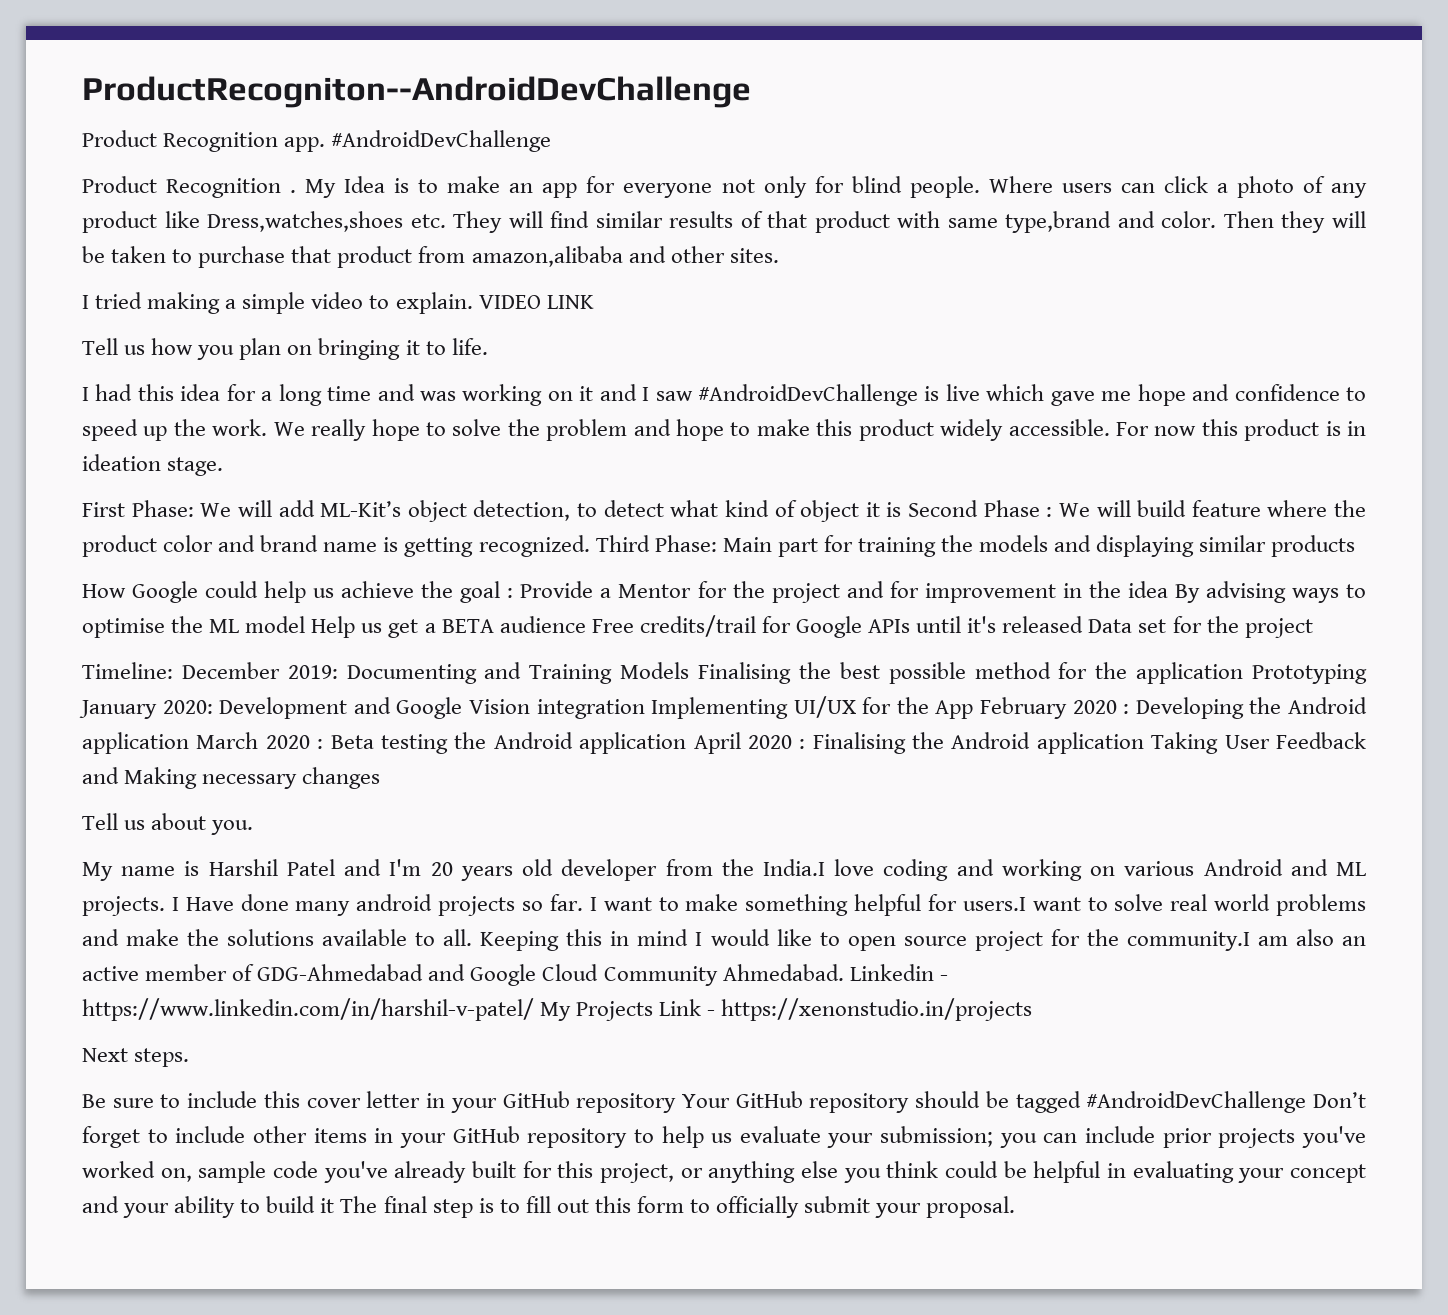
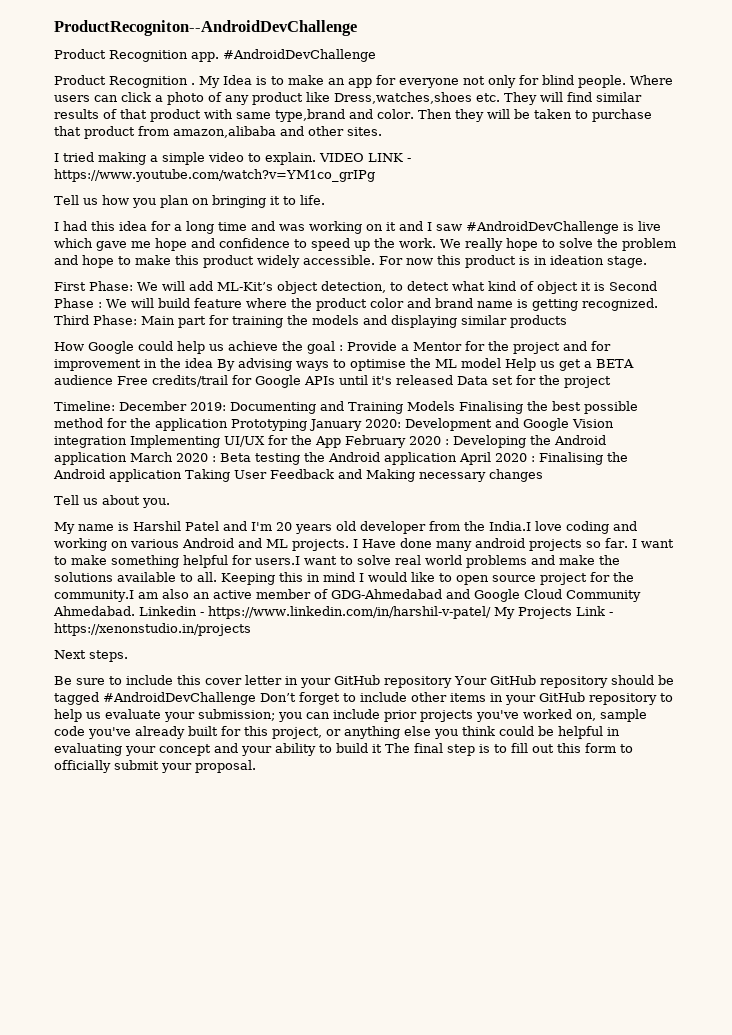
- VIDEO LINK
+ VIDEO LINK - https://www.youtube.com/watch?v=YM1co_grIPg

